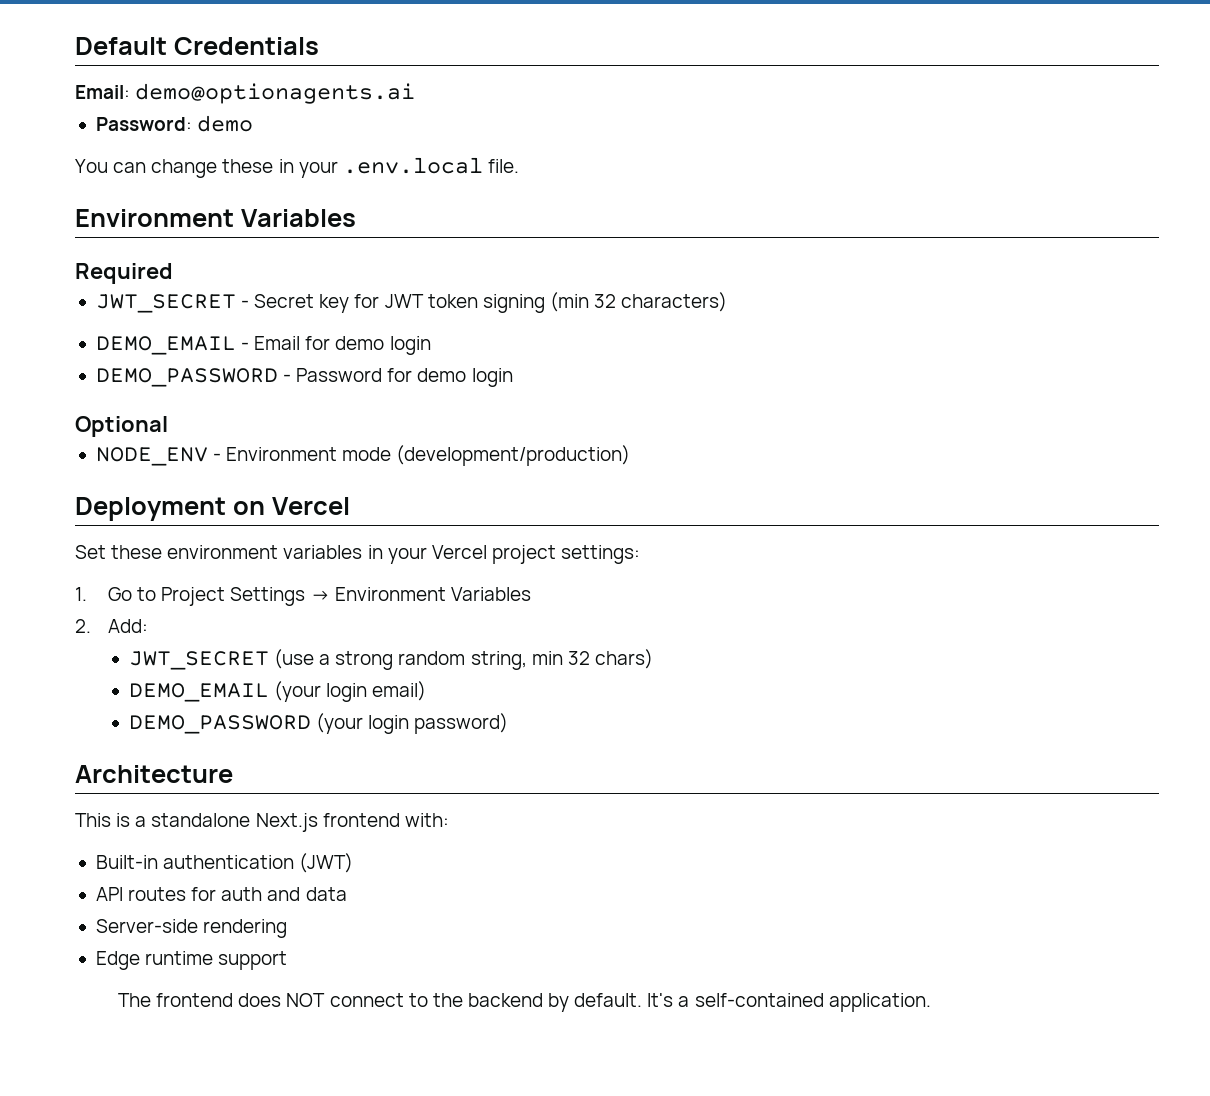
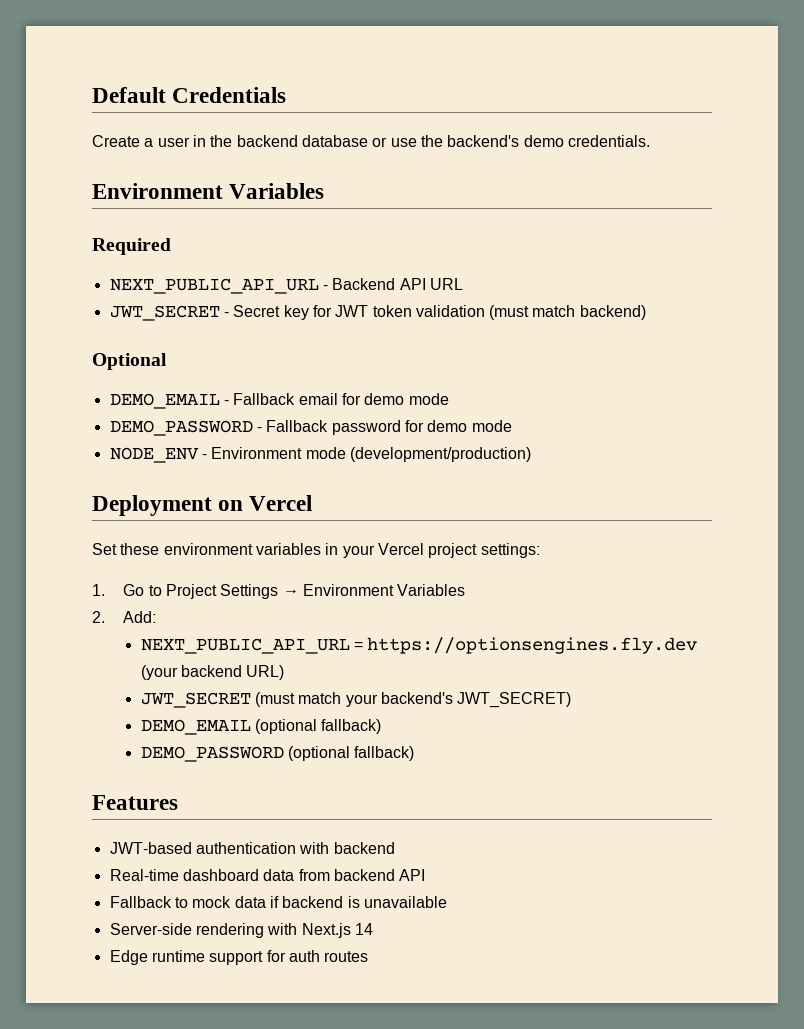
- Email: demo@optionagents.ai
- Password: demo
- You can change these in your .env.local file.
+ Create a user in the backend database or use the backend's demo credentials.
  Environment Variables
  Required
+ NEXT_PUBLIC_API_URL - Backend API URL
- JWT_SECRET - Secret key for JWT token signing (min 32 characters)
+ JWT_SECRET - Secret key for JWT token validation (must match backend)
+ Optional
- DEMO_EMAIL - Email for demo login
+ DEMO_EMAIL - Fallback email for demo mode
- DEMO_PASSWORD - Password for demo login
- Optional
+ DEMO_PASSWORD - Fallback password for demo mode
- JWT_SECRET (use a strong random string, min 32 chars)
- DEMO_EMAIL (your login email)
- DEMO_PASSWORD (your login password)
- Architecture
- This is a standalone Next.js frontend with:
- Built-in authentication (JWT)
- API routes for auth and data
+ NEXT_PUBLIC_API_URL = https://optionsengines.fly.dev (your backend URL)
+ JWT_SECRET (must match your backend's JWT_SECRET)
+ DEMO_EMAIL (optional fallback)
+ DEMO_PASSWORD (optional fallback)
+ Features
+ JWT-based authentication with backend
+ Real-time dashboard data from backend API
+ Fallback to mock data if backend is unavailable
- Server-side rendering
+ Server-side rendering with Next.js 14
- Edge runtime support
- The frontend does NOT connect to the backend by default. It's a self-contained application.
+ Edge runtime support for auth routes

